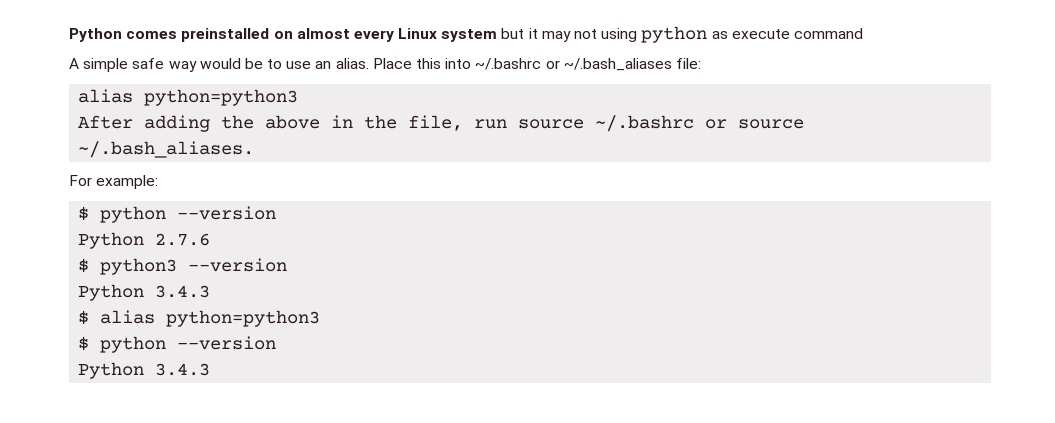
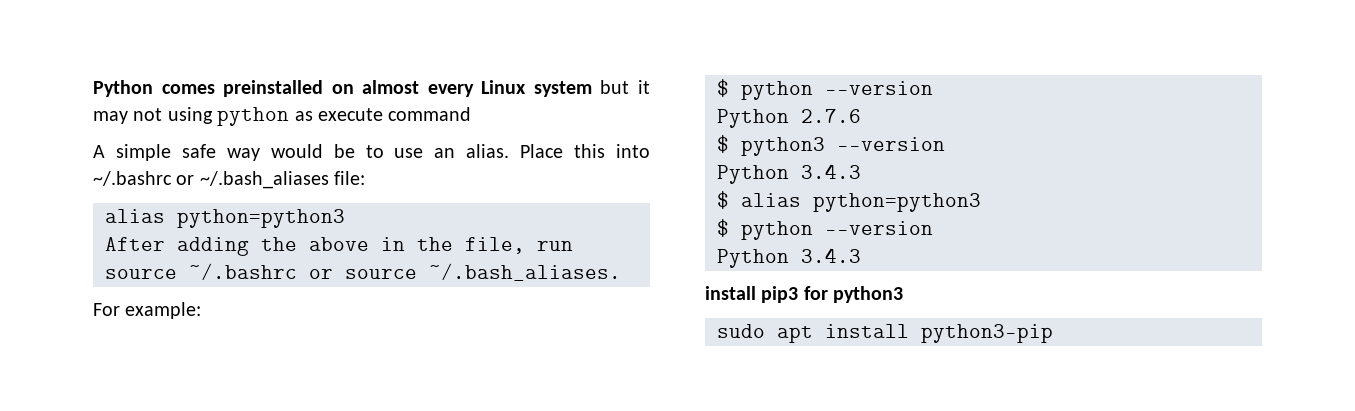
+ install pip3 for python3
+ sudo apt install python3-pip

